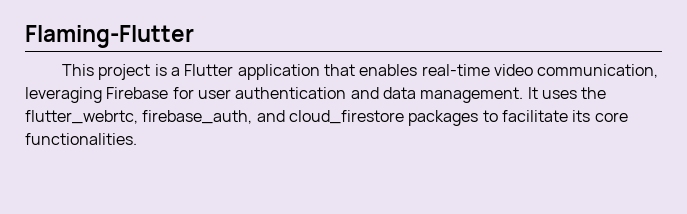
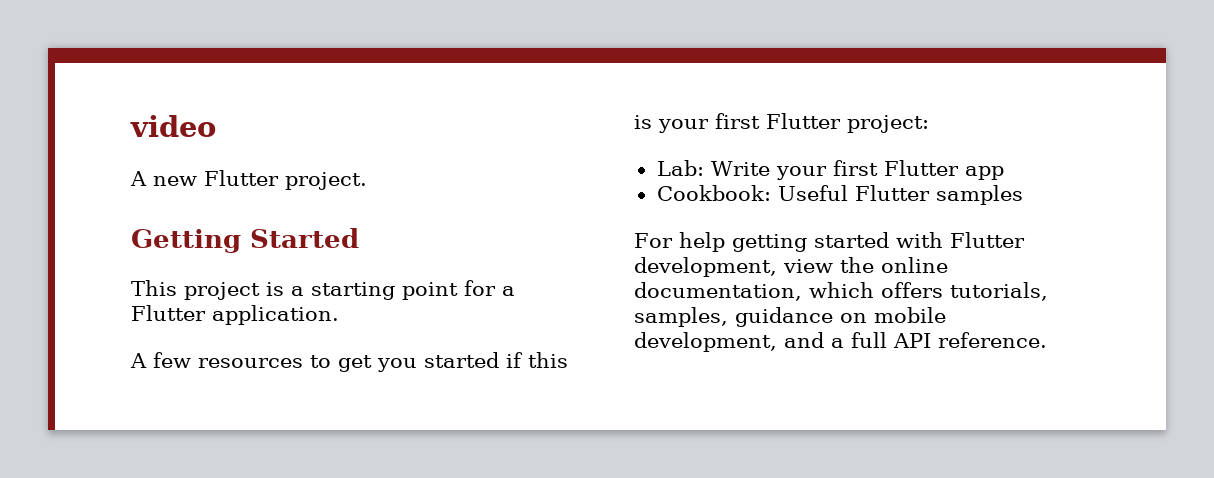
- Flaming-Flutter
- This project is a Flutter application that enables real-time video communication, leveraging Firebase for user authentication and data management. It uses the flutter_webrtc, firebase_auth, and cloud_firestore packages to facilitate its core functionalities.
+ video
+ A new Flutter project.
+ Getting Started
+ This project is a starting point for a Flutter application.
+ A few resources to get you started if this is your first Flutter project:
+ Lab: Write your first Flutter app
+ Cookbook: Useful Flutter samples
+ For help getting started with Flutter development, view the online documentation, which offers tutorials, samples, guidance on mobile development, and a full API reference.

